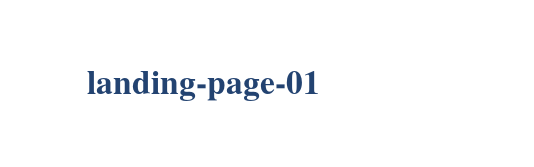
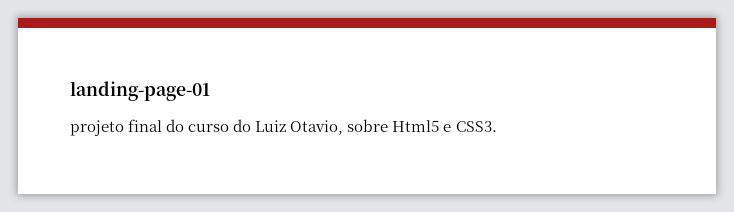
+ projeto final do curso do Luiz Otavio, sobre Html5 e CSS3.

